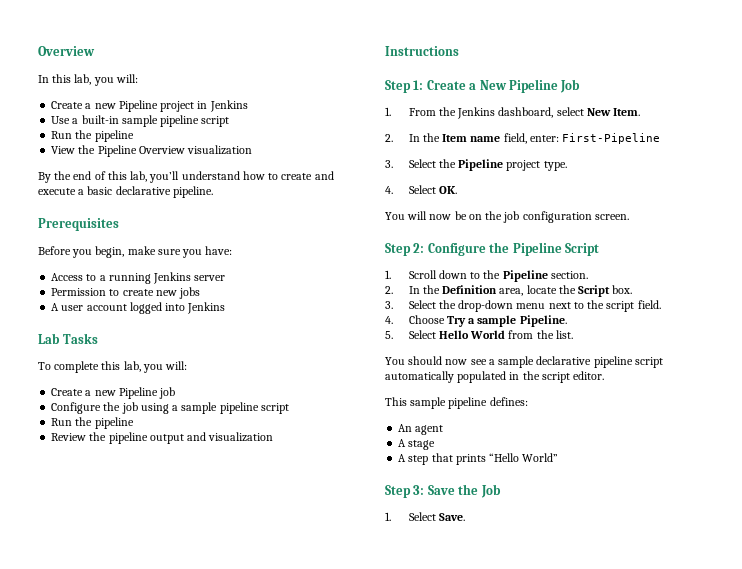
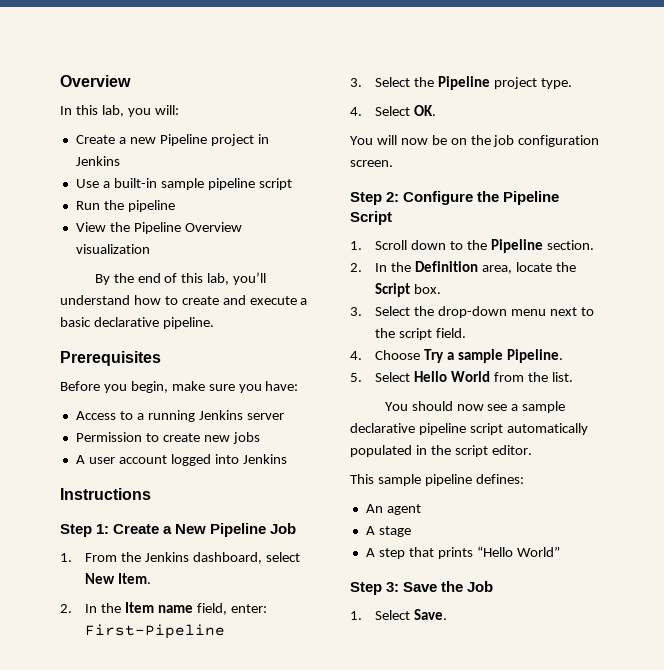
- Lab Tasks
- To complete this lab, you will:
- Create a new Pipeline job
- Configure the job using a sample pipeline script
- Run the pipeline
- Review the pipeline output and visualization

